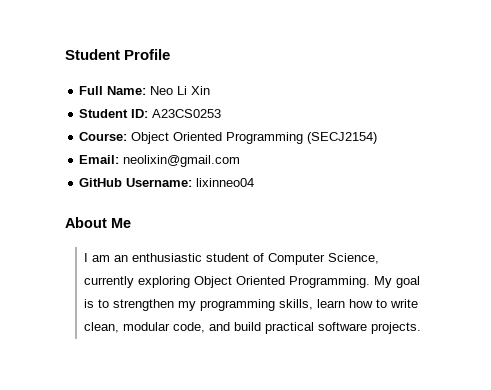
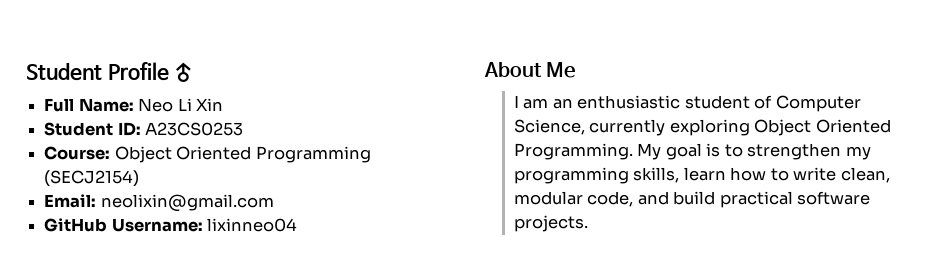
- Student Profile
+ Student Profile ♂

